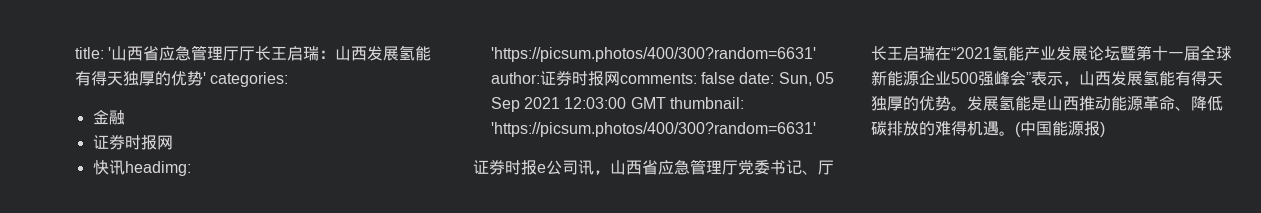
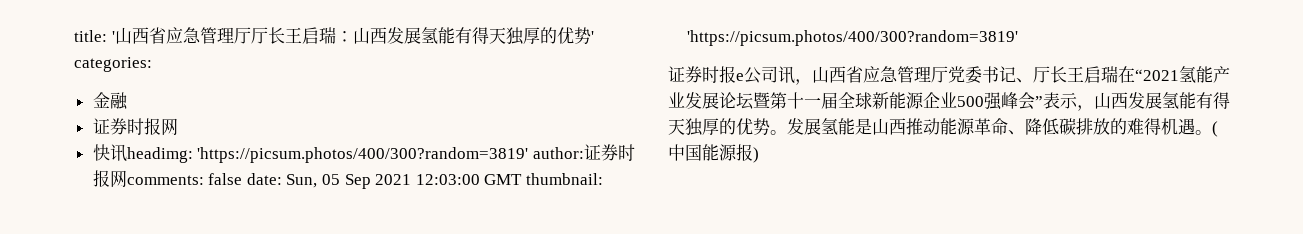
- 快讯headimg: 'https://picsum.photos/400/300?random=6631' author:证券时报网comments: false date: Sun, 05 Sep 2021 12:03:00 GMT thumbnail: 'https://picsum.photos/400/300?random=6631'
+ 快讯headimg: 'https://picsum.photos/400/300?random=3819' author:证券时报网comments: false date: Sun, 05 Sep 2021 12:03:00 GMT thumbnail: 'https://picsum.photos/400/300?random=3819'

